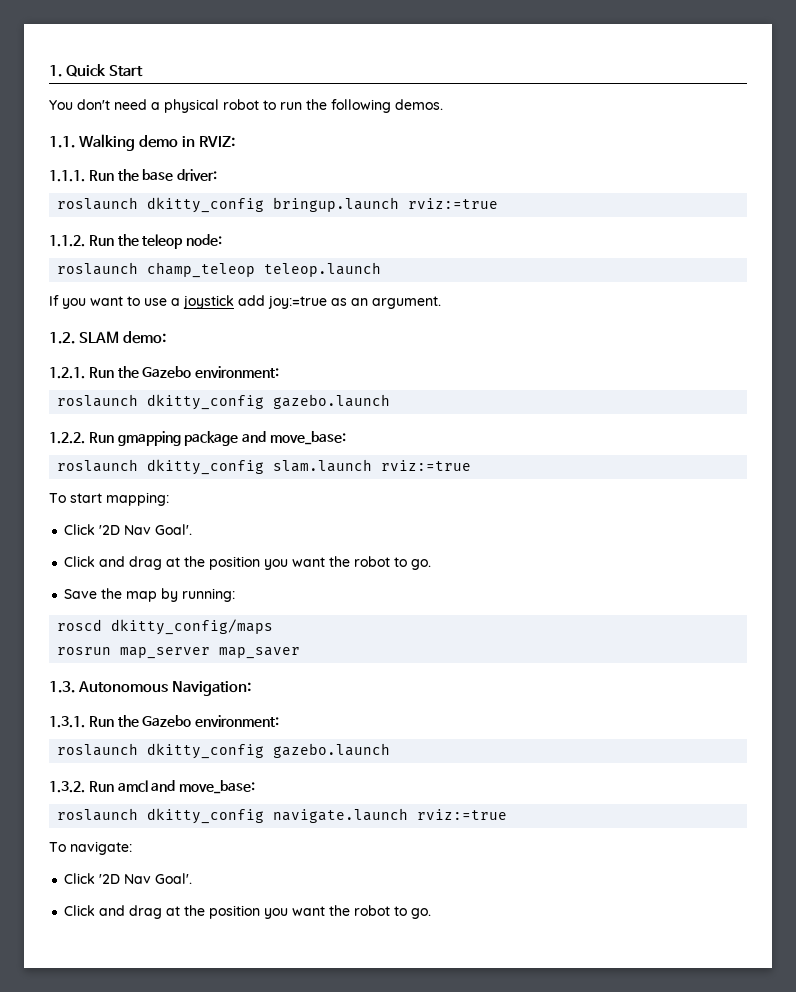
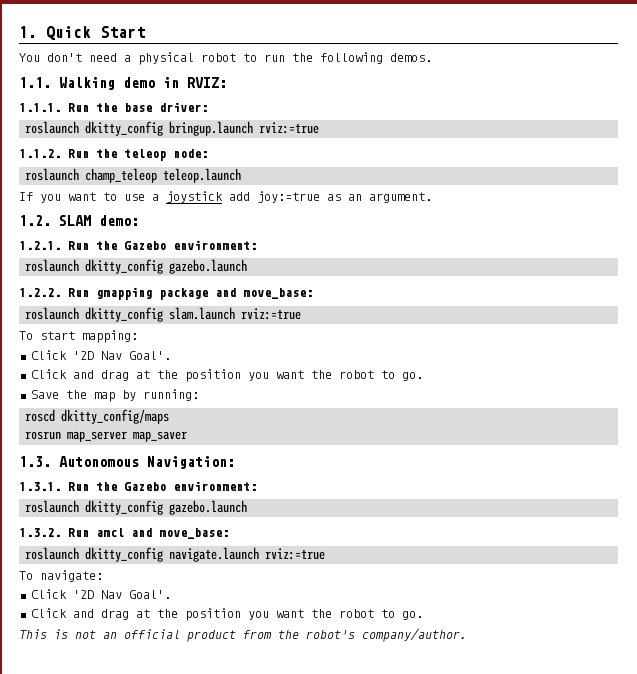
+ This is not an official product from the robot's company/author.

